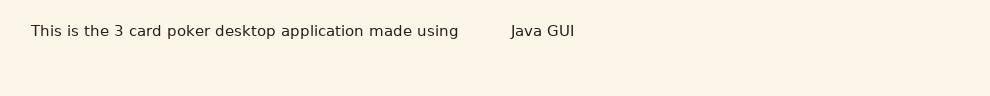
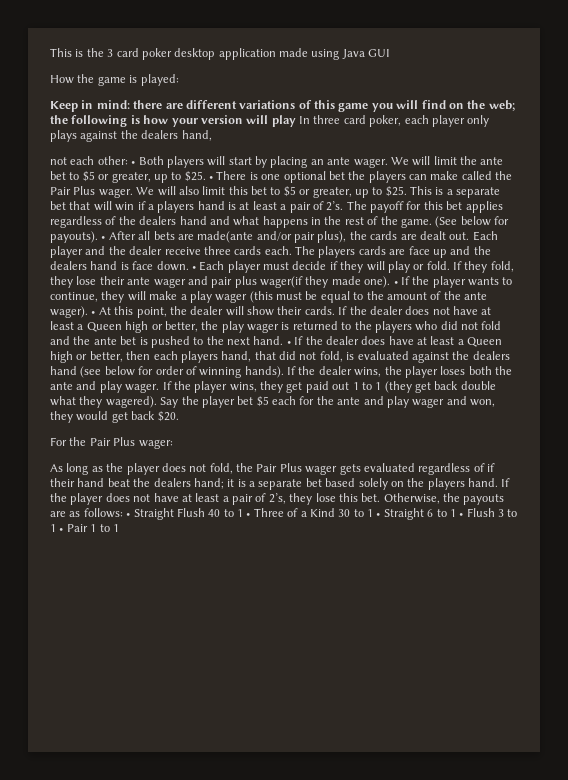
+ How the game is played:
+ Keep in mind: there are different variations of this game you will find on the web; the following is how your version will play In three card poker, each player only plays against the dealers hand,
+ not each other: • Both players will start by placing an ante wager. We will limit the ante bet to $5 or greater, up to $25. • There is one optional bet the players can make called the Pair Plus wager. We will also limit this bet to $5 or greater, up to $25. This is a separate bet that will win if a players hand is at least a pair of 2’s. The payoff for this bet applies regardless of the dealers hand and what happens in the rest of the game. (See below for payouts). • After all bets are made(ante and/or pair plus), the cards are dealt out. Each player and the dealer receive three cards each. The players cards are face up and the dealers hand is face down. • Each player must decide if they will play or fold. If they fold, they lose their ante wager and pair plus wager(if they made one). • If the player wants to continue, they will make a play wager (this must be equal to the amount of the ante wager). • At this point, the dealer will show their cards. If the dealer does not have at least a Queen high or better, the play wager is returned to the players who did not fold and the ante bet is pushed to the next hand. • If the dealer does have at least a Queen high or better, then each players hand, that did not fold, is evaluated against the dealers hand (see below for order of winning hands). If the dealer wins, the player loses both the ante and play wager. If the player wins, they get paid out 1 to 1 (they get back double what they wagered). Say the player bet $5 each for the ante and play wager and won, they would get back $20.
+ For the Pair Plus wager:
+ As long as the player does not fold, the Pair Plus wager gets evaluated regardless of if their hand beat the dealers hand; it is a separate bet based solely on the players hand. If the player does not have at least a pair of 2’s, they lose this bet. Otherwise, the payouts are as follows: • Straight Flush 40 to 1 • Three of a Kind 30 to 1 • Straight 6 to 1 • Flush 3 to 1 • Pair 1 to 1

